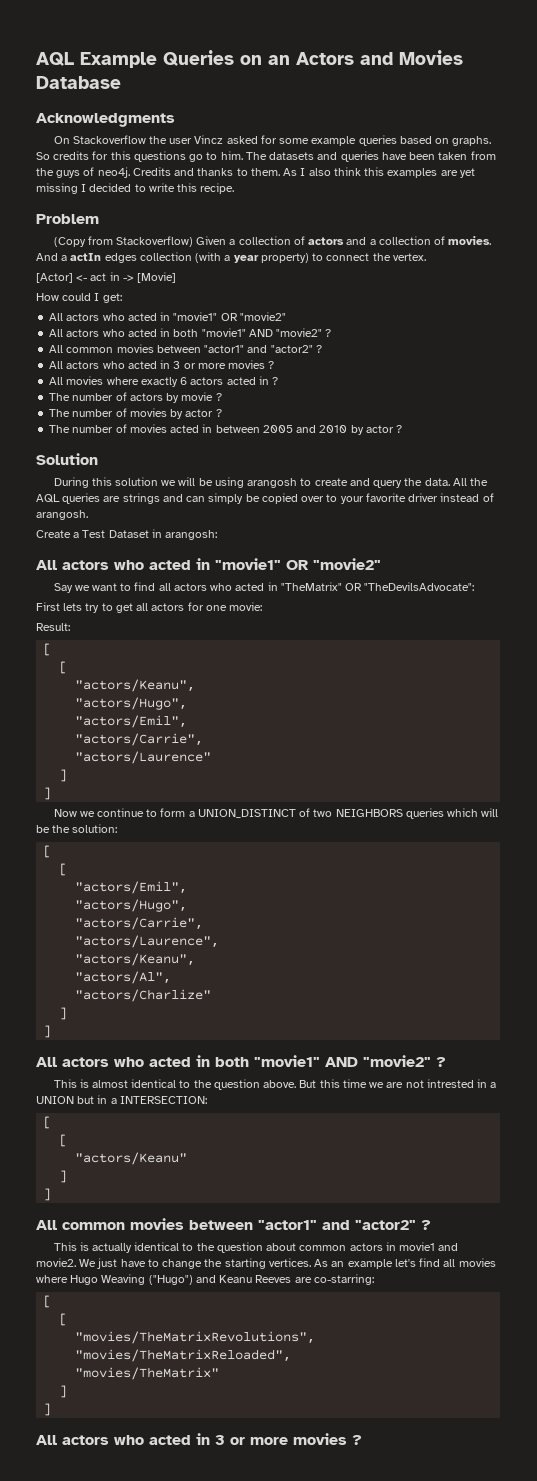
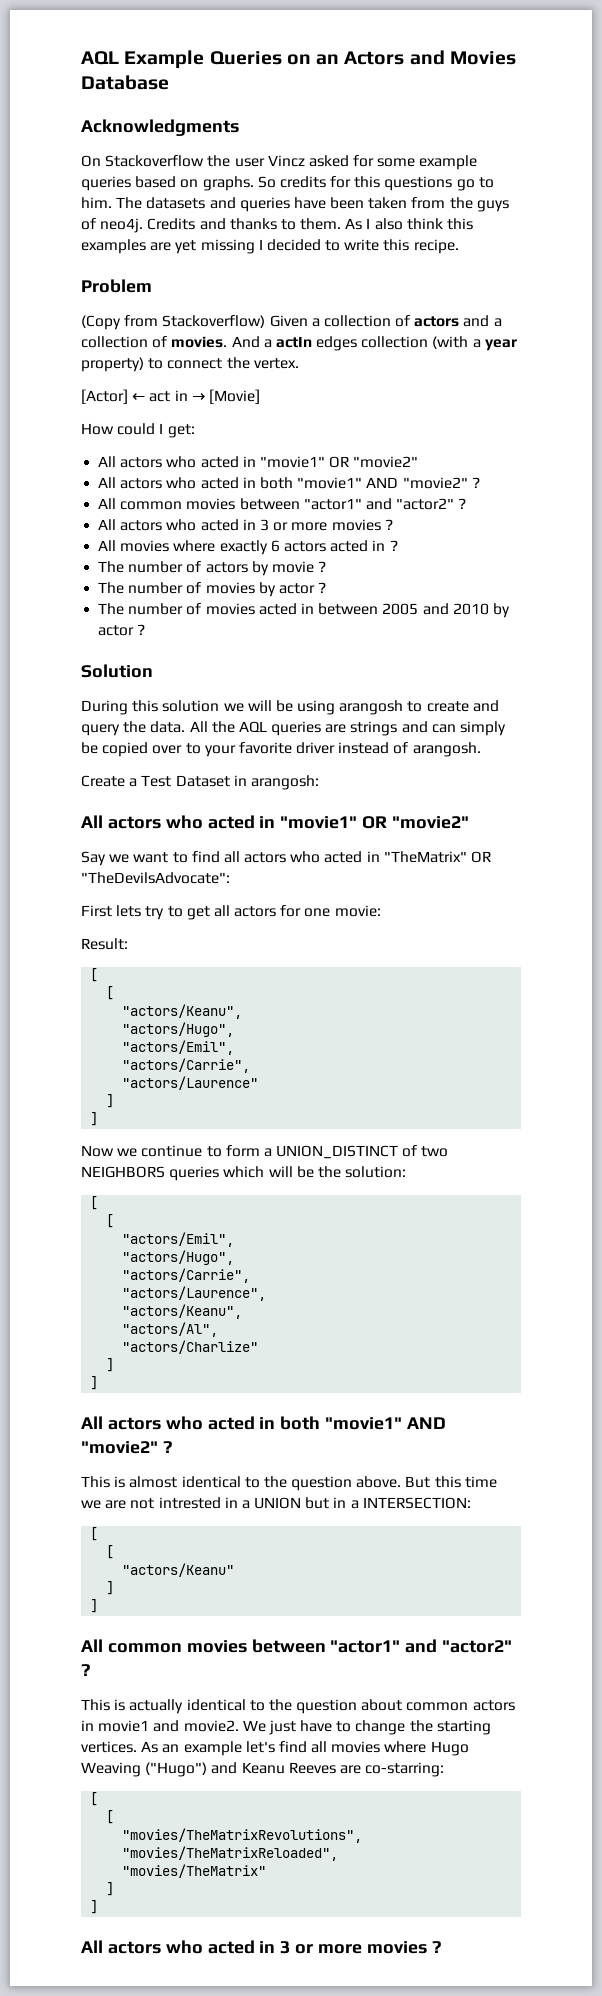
- [Actor] <- act in -> [Movie]
+ [Actor] ← act in → [Movie]

